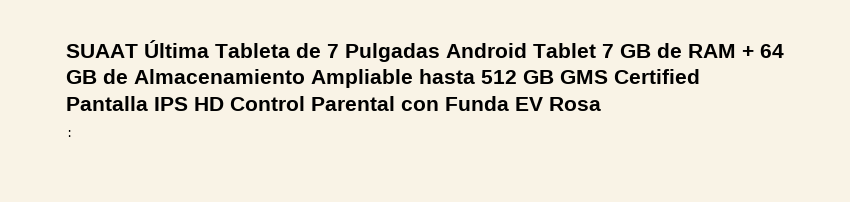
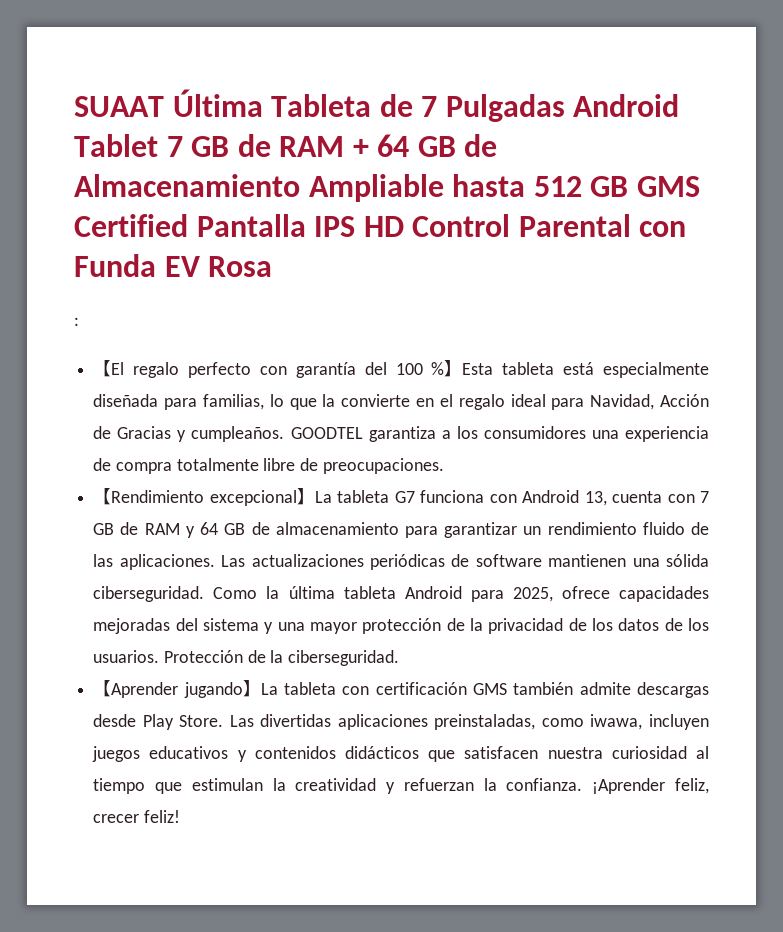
+ 【El regalo perfecto con garantía del 100 %】Esta tableta está especialmente diseñada para familias, lo que la convierte en el regalo ideal para Navidad, Acción de Gracias y cumpleaños. GOODTEL garantiza a los consumidores una experiencia de compra totalmente libre de preocupaciones.
+ 【Rendimiento excepcional】La tableta G7 funciona con Android 13, cuenta con 7 GB de RAM y 64 GB de almacenamiento para garantizar un rendimiento fluido de las aplicaciones. Las actualizaciones periódicas de software mantienen una sólida ciberseguridad. Como la última tableta Android para 2025, ofrece capacidades mejoradas del sistema y una mayor protección de la privacidad de los datos de los usuarios. Protección de la ciberseguridad.
+ 【Aprender jugando】La tableta con certificación GMS también admite descargas desde Play Store. Las divertidas aplicaciones preinstaladas, como iwawa, incluyen juegos educativos y contenidos didácticos que satisfacen nuestra curiosidad al tiempo que estimulan la creatividad y refuerzan la confianza. ¡Aprender feliz, crecer feliz!

